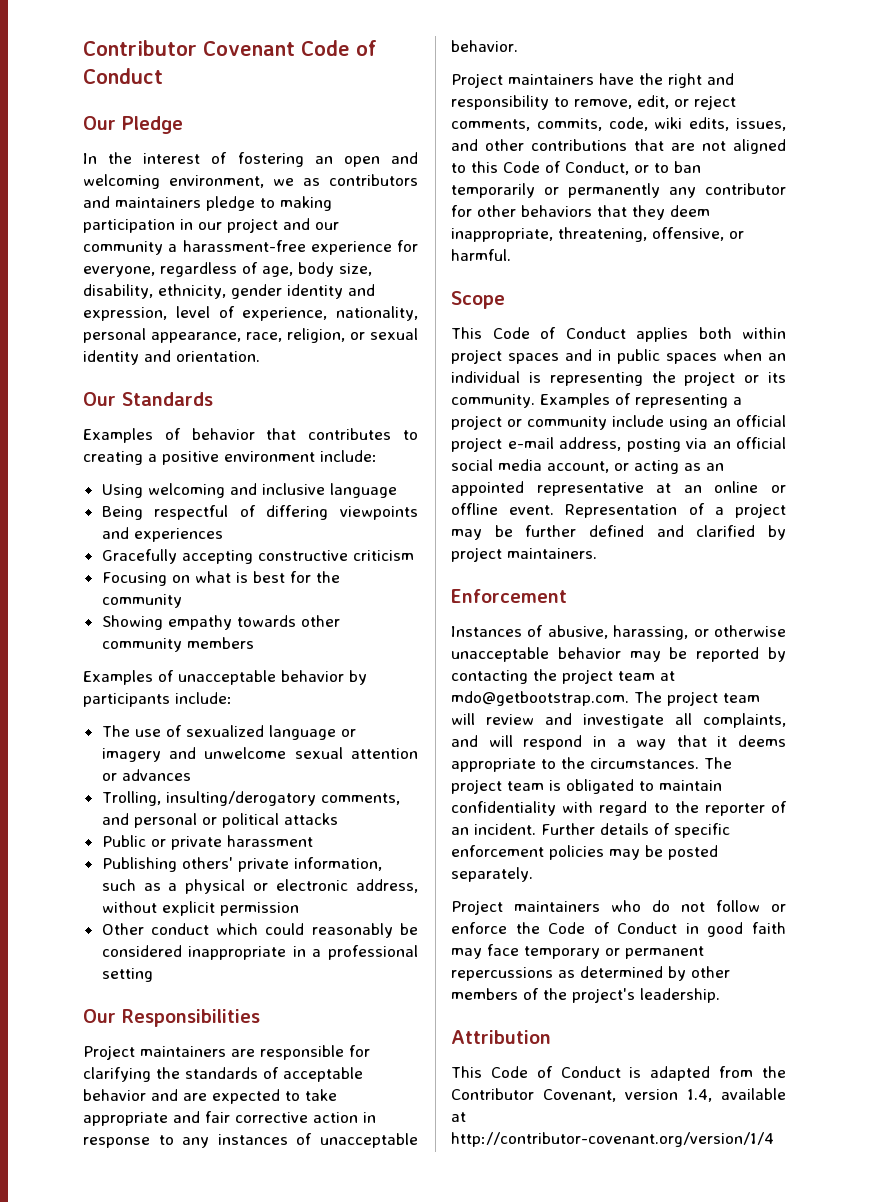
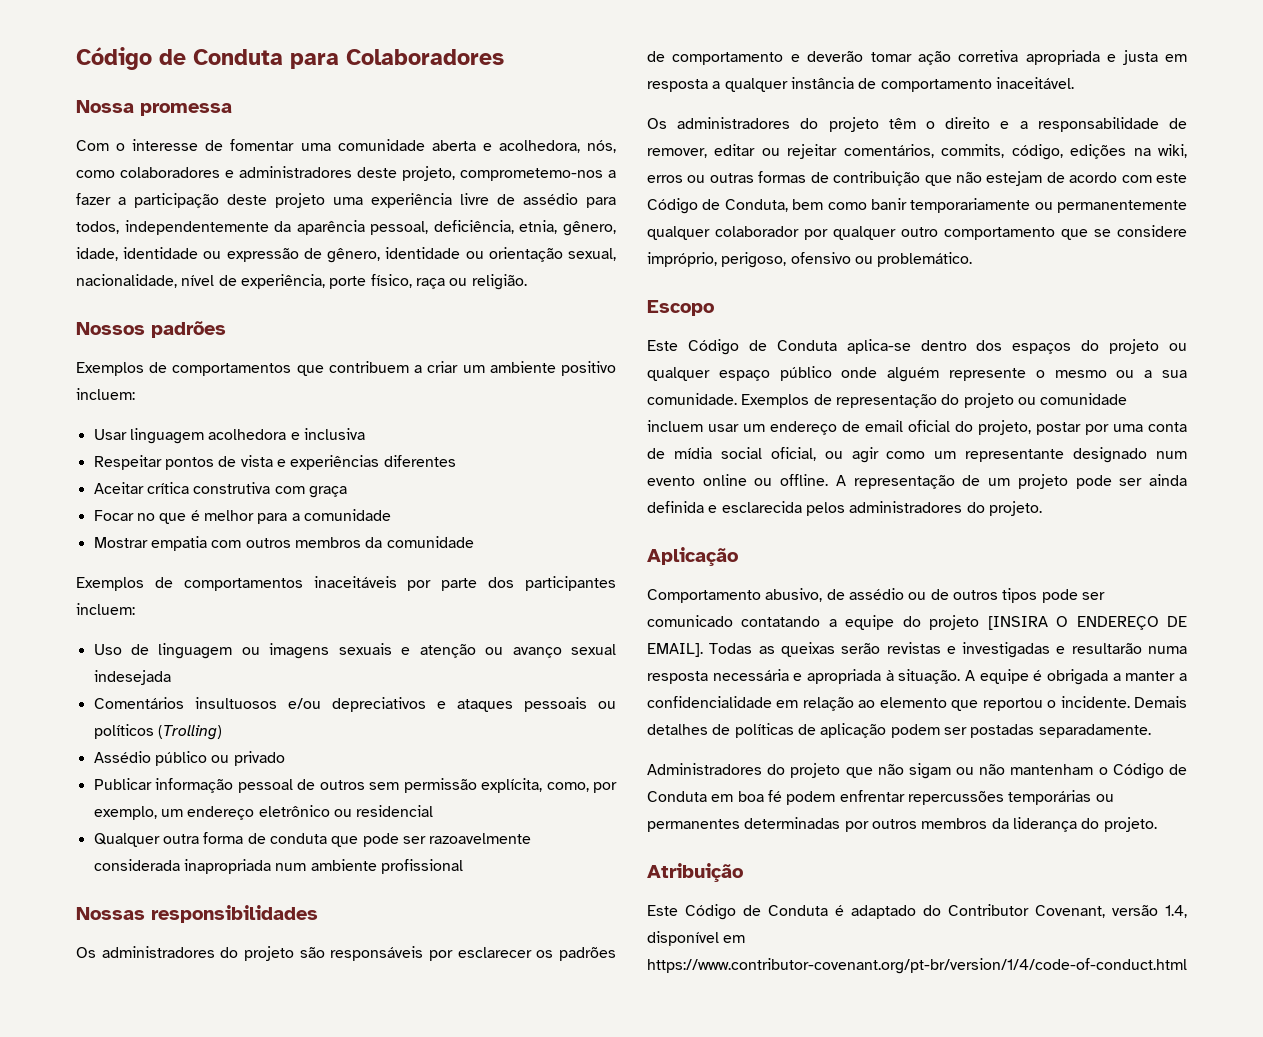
- Contributor Covenant Code of Conduct
- Our Pledge
- In the interest of fostering an open and welcoming environment, we as contributors and maintainers pledge to making participation in our project and our community a harassment-free experience for everyone, regardless of age, body size, disability, ethnicity, gender identity and expression, level of experience, nationality, personal appearance, race, religion, or sexual identity and orientation.
- Our Standards
- Examples of behavior that contributes to creating a positive environment include:
- Using welcoming and inclusive language
- Being respectful of differing viewpoints and experiences
- Gracefully accepting constructive criticism
- Focusing on what is best for the community
- Showing empathy towards other community members
- Examples of unacceptable behavior by participants include:
- The use of sexualized language or imagery and unwelcome sexual attention or advances
- Trolling, insulting/derogatory comments, and personal or political attacks
- Public or private harassment
- Publishing others' private information, such as a physical or electronic address, without explicit permission
- Other conduct which could reasonably be considered inappropriate in a professional setting
- Our Responsibilities
- Project maintainers are responsible for clarifying the standards of acceptable behavior and are expected to take appropriate and fair corrective action in response to any instances of unacceptable behavior.
- Project maintainers have the right and responsibility to remove, edit, or reject comments, commits, code, wiki edits, issues, and other contributions that are not aligned to this Code of Conduct, or to ban temporarily or permanently any contributor for other behaviors that they deem inappropriate, threatening, offensive, or harmful.
- Scope
- This Code of Conduct applies both within project spaces and in public spaces when an individual is representing the project or its community. Examples of representing a project or community include using an official project e-mail address, posting via an official social media account, or acting as an appointed representative at an online or offline event. Representation of a project may be further defined and clarified by project maintainers.
- Enforcement
- Instances of abusive, harassing, or otherwise unacceptable behavior may be reported by contacting the project team at mdo@getbootstrap.com. The project team will review and investigate all complaints, and will respond in a way that it deems appropriate to the circumstances. The project team is obligated to maintain confidentiality with regard to the reporter of an incident. Further details of specific enforcement policies may be posted separately.
- Project maintainers who do not follow or enforce the Code of Conduct in good faith may face temporary or permanent repercussions as determined by other members of the project's leadership.
- Attribution
- This Code of Conduct is adapted from the Contributor Covenant, version 1.4, available at http://contributor-covenant.org/version/1/4
+ Código de Conduta para Colaboradores
+ Nossa promessa
+ Com o interesse de fomentar uma comunidade aberta e acolhedora, nós, como colaboradores e administradores deste projeto, comprometemo-nos a fazer a participação deste projeto uma experiência livre de assédio para todos, independentemente da aparência pessoal, deficiência, etnia, gênero, idade, identidade ou expressão de gênero, identidade ou orientação sexual, nacionalidade, nível de experiência, porte físico, raça ou religião.
+ Nossos padrões
+ Exemplos de comportamentos que contribuem a criar um ambiente positivo incluem:
+ Usar linguagem acolhedora e inclusiva
+ Respeitar pontos de vista e experiências diferentes
+ Aceitar crítica construtiva com graça
+ Focar no que é melhor para a comunidade
+ Mostrar empatia com outros membros da comunidade
+ Exemplos de comportamentos inaceitáveis por parte dos participantes incluem:
+ Uso de linguagem ou imagens sexuais e atenção ou avanço sexual indesejada
+ Comentários insultuosos e/ou depreciativos e ataques pessoais ou políticos (Trolling)
+ Assédio público ou privado
+ Publicar informação pessoal de outros sem permissão explícita, como, por exemplo, um endereço eletrônico ou residencial
+ Qualquer outra forma de conduta que pode ser razoavelmente considerada inapropriada num ambiente profissional
+ Nossas responsibilidades
+ Os administradores do projeto são responsáveis por esclarecer os padrões de comportamento e deverão tomar ação corretiva apropriada e justa em resposta a qualquer instância de comportamento inaceitável.
+ Os administradores do projeto têm o direito e a responsabilidade de remover, editar ou rejeitar comentários, commits, código, edições na wiki, erros ou outras formas de contribuição que não estejam de acordo com este Código de Conduta, bem como banir temporariamente ou permanentemente qualquer colaborador por qualquer outro comportamento que se considere impróprio, perigoso, ofensivo ou problemático.
+ Escopo
+ Este Código de Conduta aplica-se dentro dos espaços do projeto ou qualquer espaço público onde alguém represente o mesmo ou a sua comunidade. Exemplos de representação do projeto ou comunidade incluem usar um endereço de email oficial do projeto, postar por uma conta de mídia social oficial, ou agir como um representante designado num evento online ou offline. A representação de um projeto pode ser ainda definida e esclarecida pelos administradores do projeto.
+ Aplicação
+ Comportamento abusivo, de assédio ou de outros tipos pode ser comunicado contatando a equipe do projeto [INSIRA O ENDEREÇO DE EMAIL]. Todas as queixas serão revistas e investigadas e resultarão numa resposta necessária e apropriada à situação. A equipe é obrigada a manter a confidencialidade em relação ao elemento que reportou o incidente. Demais detalhes de políticas de aplicação podem ser postadas separadamente.
+ Administradores do projeto que não sigam ou não mantenham o Código de Conduta em boa fé podem enfrentar repercussões temporárias ou permanentes determinadas por outros membros da liderança do projeto.
+ Atribuição
+ Este Código de Conduta é adaptado do Contributor Covenant, versão 1.4, disponível em https://www.contributor-covenant.org/pt-br/version/1/4/code-of-conduct.html

